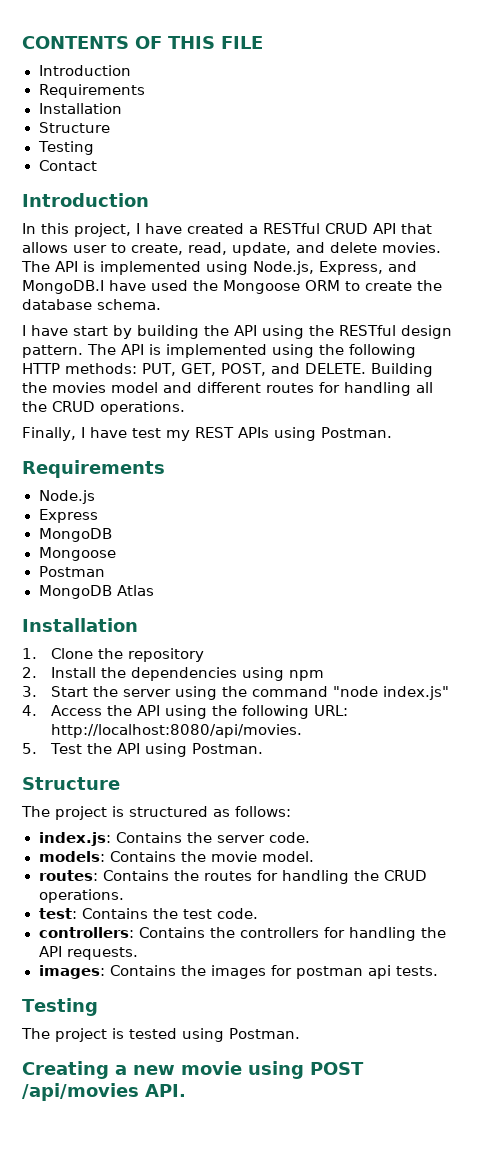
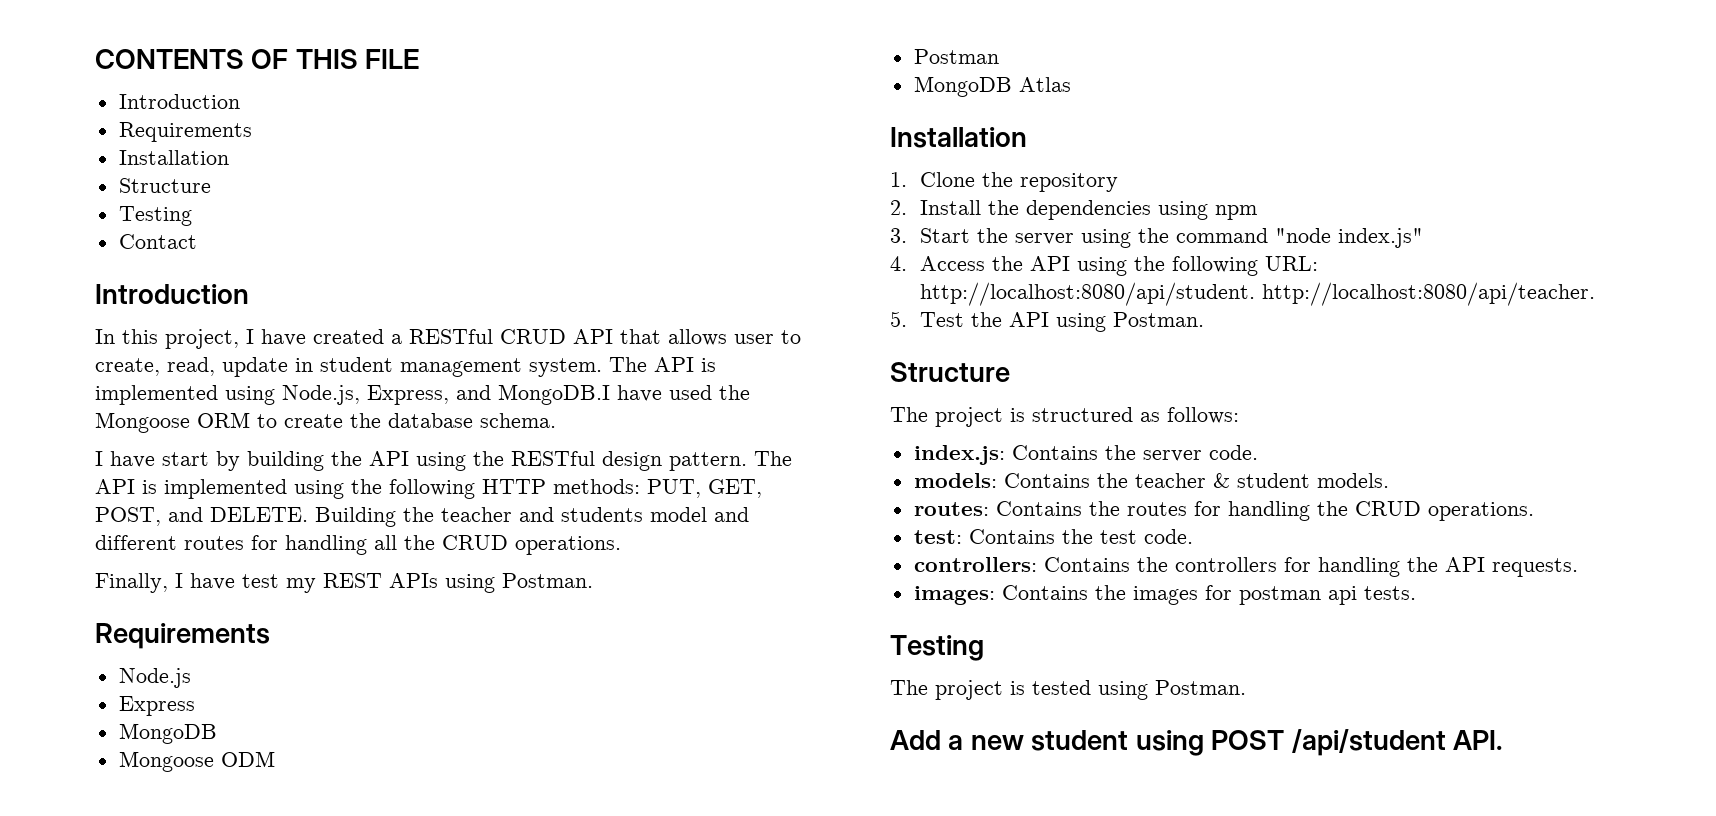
- In this project, I have created a RESTful CRUD API that allows user to create, read, update, and delete movies.
+ In this project, I have created a RESTful CRUD API that allows user to create, read, update in student management system.
- Building the movies model and different routes for handling all the CRUD operations.
+ Building the teacher and students model and different routes for handling all the CRUD operations.
  Express
  MongoDB
- Mongoose
+ Mongoose ODM
- 4. Access the API using the following URL: http://localhost:8080/api/movies.
+ 4. Access the API using the following URL: http://localhost:8080/api/student. http://localhost:8080/api/teacher.
- models: Contains the movie model.
+ models: Contains the teacher & student models.
- Creating a new movie using POST /api/movies API.
+ Add a new student using POST /api/student API.

